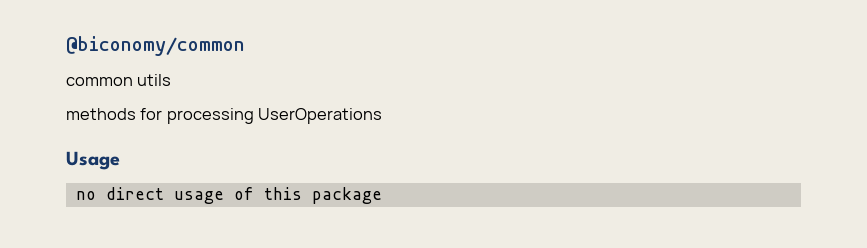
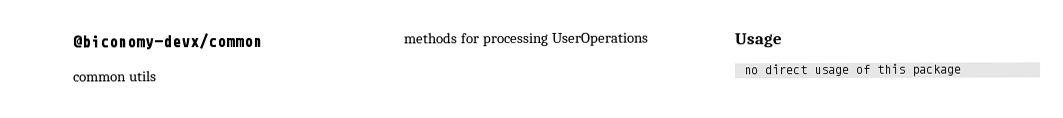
- @biconomy/common
+ @biconomy-devx/common

